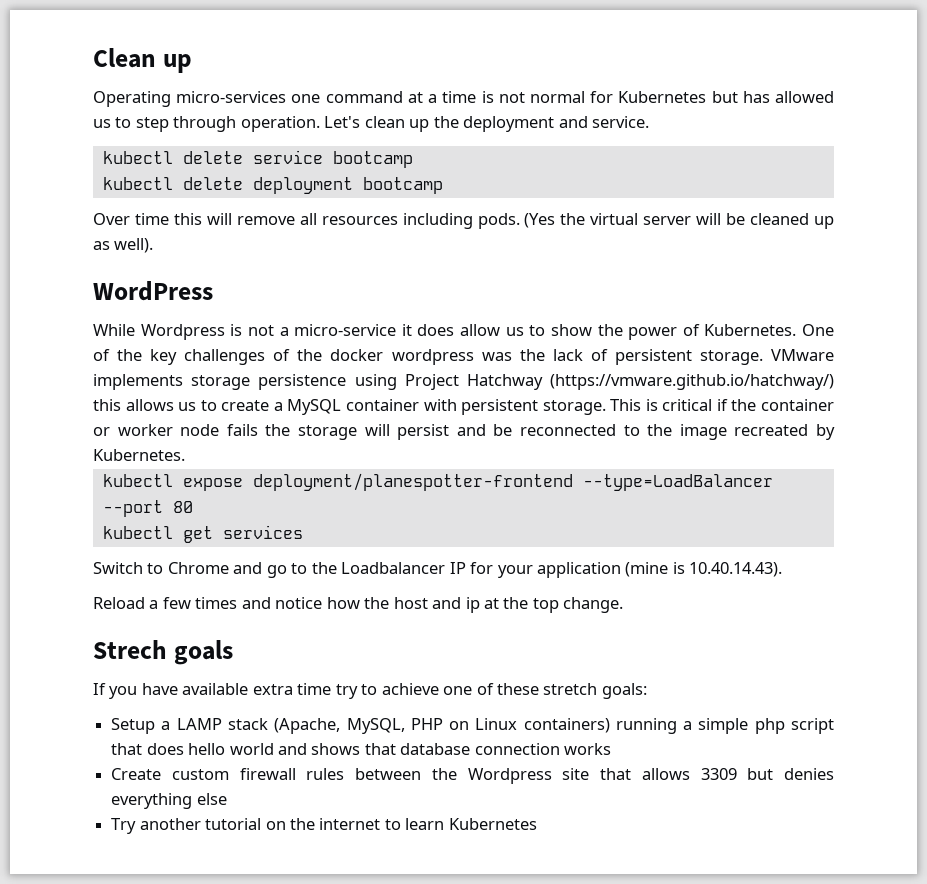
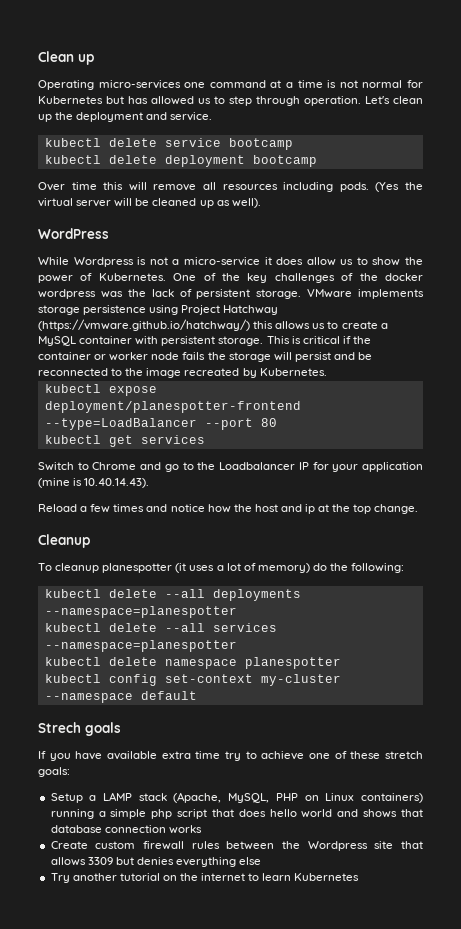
+ Cleanup
+ To cleanup planespotter (it uses a lot of memory) do the following:
+ kubectl delete --all deployments --namespace=planespotter
+ kubectl delete --all services --namespace=planespotter
+ kubectl delete namespace planespotter
+ kubectl config set-context my-cluster --namespace default

